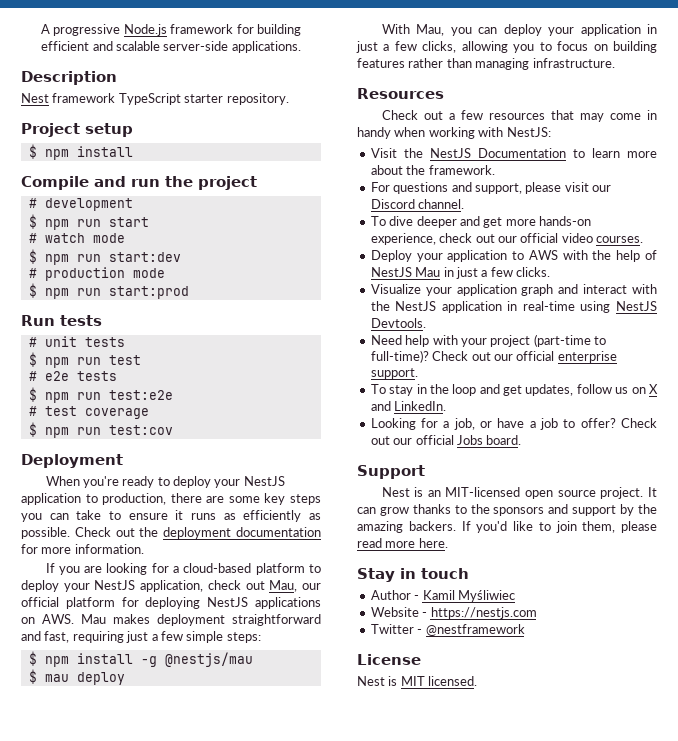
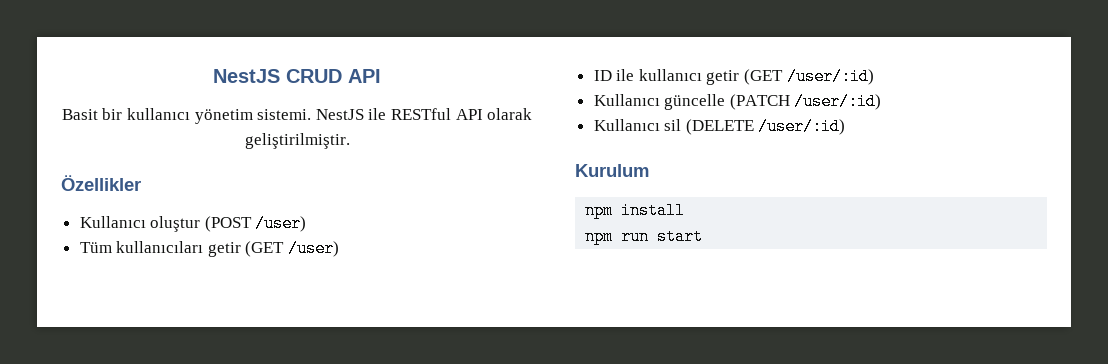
- A progressive Node.js framework for building efficient and scalable server-side applications.
- Description
- Nest framework TypeScript starter repository.
- Project setup
- $ npm install
- Compile and run the project
- # development
- $ npm run start
- # watch mode
- $ npm run start:dev
- # production mode
- $ npm run start:prod
- Run tests
- # unit tests
- $ npm run test
- # e2e tests
- $ npm run test:e2e
- # test coverage
- $ npm run test:cov
- Deployment
- When you're ready to deploy your NestJS application to production, there are some key steps you can take to ensure it runs as efficiently as possible. Check out the deployment documentation for more information.
- If you are looking for a cloud-based platform to deploy your NestJS application, check out Mau, our official platform for deploying NestJS applications on AWS. Mau makes deployment straightforward and fast, requiring just a few simple steps:
- $ npm install -g @nestjs/mau
- $ mau deploy
- With Mau, you can deploy your application in just a few clicks, allowing you to focus on building features rather than managing infrastructure.
- Resources
- Check out a few resources that may come in handy when working with NestJS:
- Visit the NestJS Documentation to learn more about the framework.
- For questions and support, please visit our Discord channel.
- To dive deeper and get more hands-on experience, check out our official video courses.
- Deploy your application to AWS with the help of NestJS Mau in just a few clicks.
- Visualize your application graph and interact with the NestJS application in real-time using NestJS Devtools.
- Need help with your project (part-time to full-time)? Check out our official enterprise support.
- To stay in the loop and get updates, follow us on X and LinkedIn.
- Looking for a job, or have a job to offer? Check out our official Jobs board.
- Support
- Nest is an MIT-licensed open source project. It can grow thanks to the sponsors and support by the amazing backers. If you'd like to join them, please read more here.
- Stay in touch
- Author - Kamil Myśliwiec
- Website - https://nestjs.com
- Twitter - @nestframework
- License
- Nest is MIT licensed.
+ NestJS CRUD API
+ Basit bir kullanıcı yönetim sistemi. NestJS ile RESTful API olarak geliştirilmiştir.
+ Özellikler
+ Kullanıcı oluştur (POST /user)
+ Tüm kullanıcıları getir (GET /user)
+ ID ile kullanıcı getir (GET /user/:id)
+ Kullanıcı güncelle (PATCH /user/:id)
+ Kullanıcı sil (DELETE /user/:id)
+ Kurulum
+ npm install
+ npm run start

